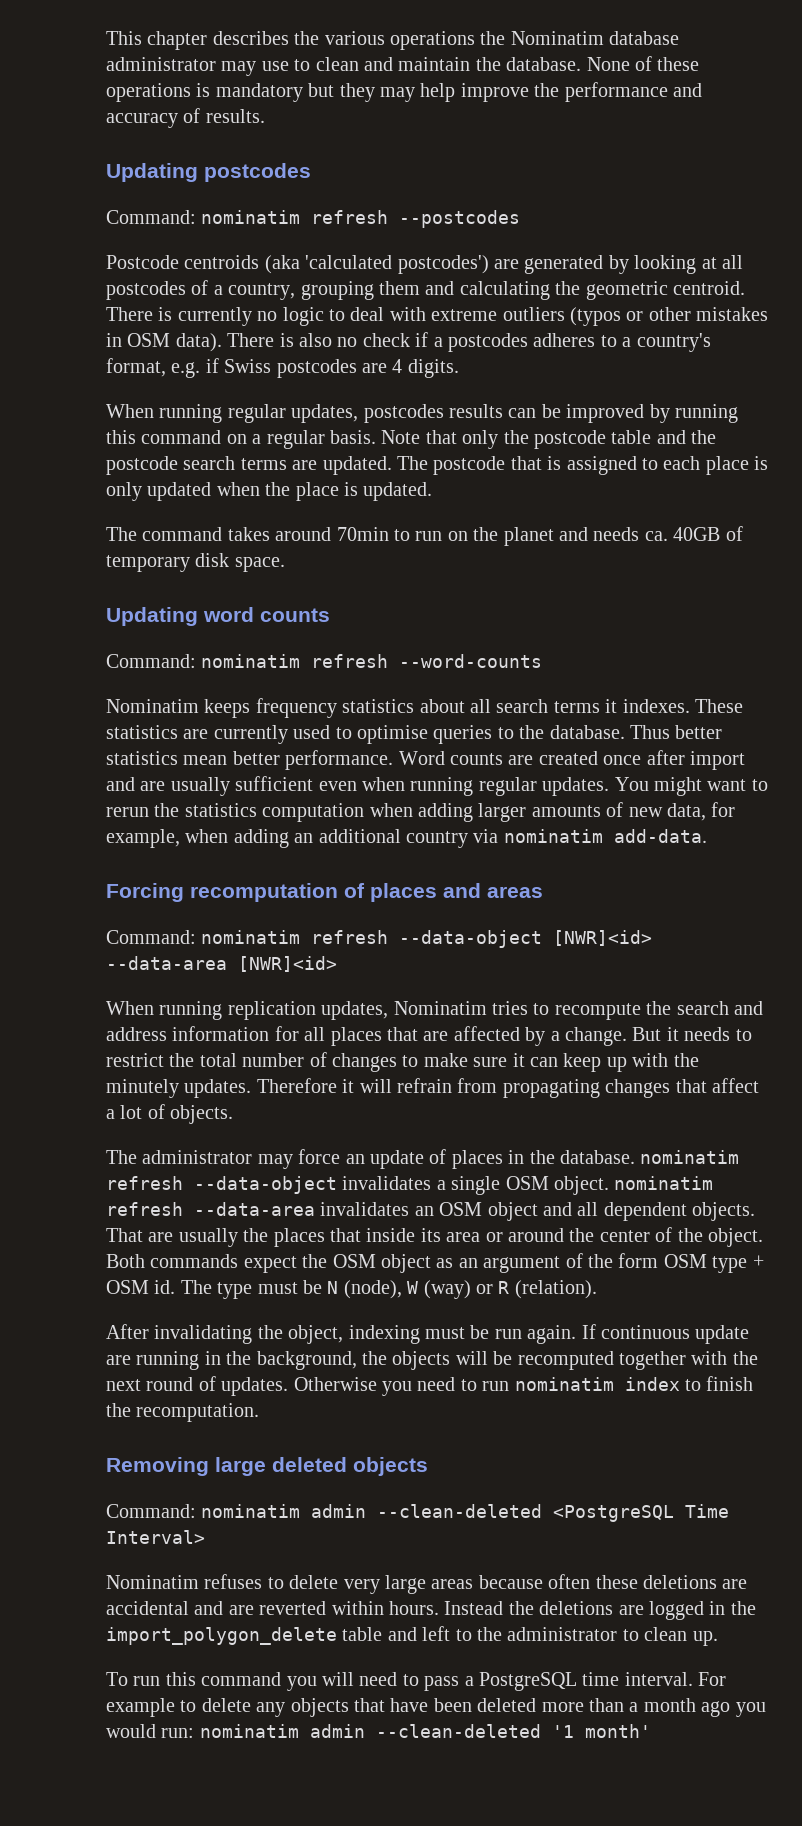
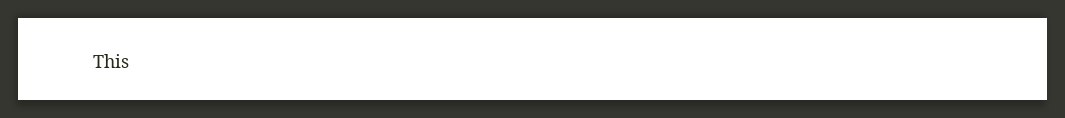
- This chapter describes the various operations the Nominatim database administrator may use to clean and maintain the database. None of these operations is mandatory but they may help improve the performance and accuracy of results.
- Updating postcodes
- Command: nominatim refresh --postcodes
- Postcode centroids (aka 'calculated postcodes') are generated by looking at all postcodes of a country, grouping them and calculating the geometric centroid. There is currently no logic to deal with extreme outliers (typos or other mistakes in OSM data). There is also no check if a postcodes adheres to a country's format, e.g. if Swiss postcodes are 4 digits.
- When running regular updates, postcodes results can be improved by running this command on a regular basis. Note that only the postcode table and the postcode search terms are updated. The postcode that is assigned to each place is only updated when the place is updated.
- The command takes around 70min to run on the planet and needs ca. 40GB of temporary disk space.
- Updating word counts
- Command: nominatim refresh --word-counts
- Nominatim keeps frequency statistics about all search terms it indexes. These statistics are currently used to optimise queries to the database. Thus better statistics mean better performance. Word counts are created once after import and are usually sufficient even when running regular updates. You might want to rerun the statistics computation when adding larger amounts of new data, for example, when adding an additional country via nominatim add-data.
- Forcing recomputation of places and areas
- Command: nominatim refresh --data-object [NWR]<id> --data-area [NWR]<id>
- When running replication updates, Nominatim tries to recompute the search and address information for all places that are affected by a change. But it needs to restrict the total number of changes to make sure it can keep up with the minutely updates. Therefore it will refrain from propagating changes that affect a lot of objects.
- The administrator may force an update of places in the database. nominatim refresh --data-object invalidates a single OSM object. nominatim refresh --data-area invalidates an OSM object and all dependent objects. That are usually the places that inside its area or around the center of the object. Both commands expect the OSM object as an argument of the form OSM type + OSM id. The type must be N (node), W (way) or R (relation).
- After invalidating the object, indexing must be run again. If continuous update are running in the background, the objects will be recomputed together with the next round of updates. Otherwise you need to run nominatim index to finish the recomputation.
- Removing large deleted objects
- Command: nominatim admin --clean-deleted <PostgreSQL Time Interval>
- Nominatim refuses to delete very large areas because often these deletions are accidental and are reverted within hours. Instead the deletions are logged in the import_polygon_delete table and left to the administrator to clean up.
- To run this command you will need to pass a PostgreSQL time interval. For example to delete any objects that have been deleted more than a month ago you would run: nominatim admin --clean-deleted '1 month'
+ This

